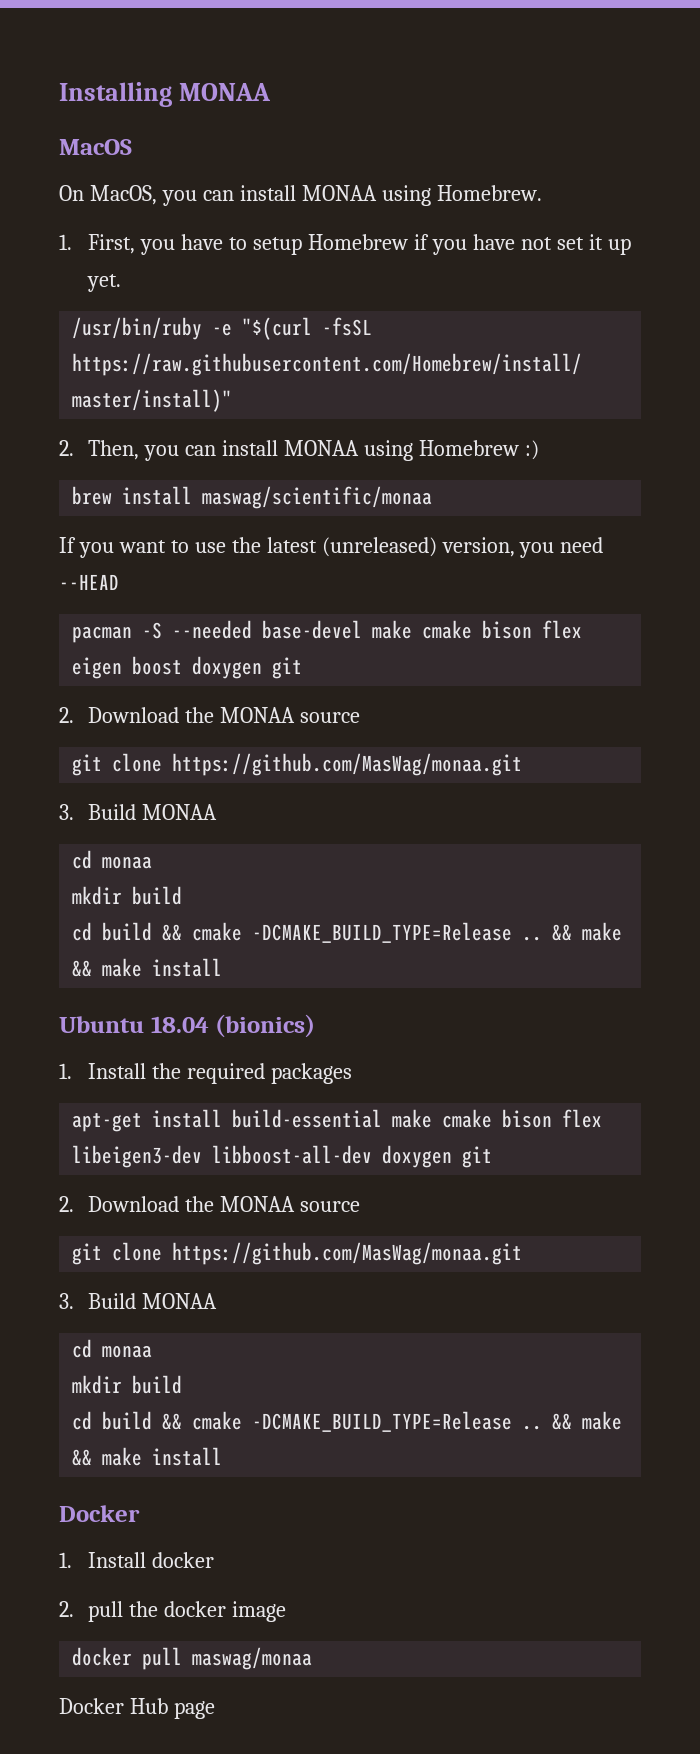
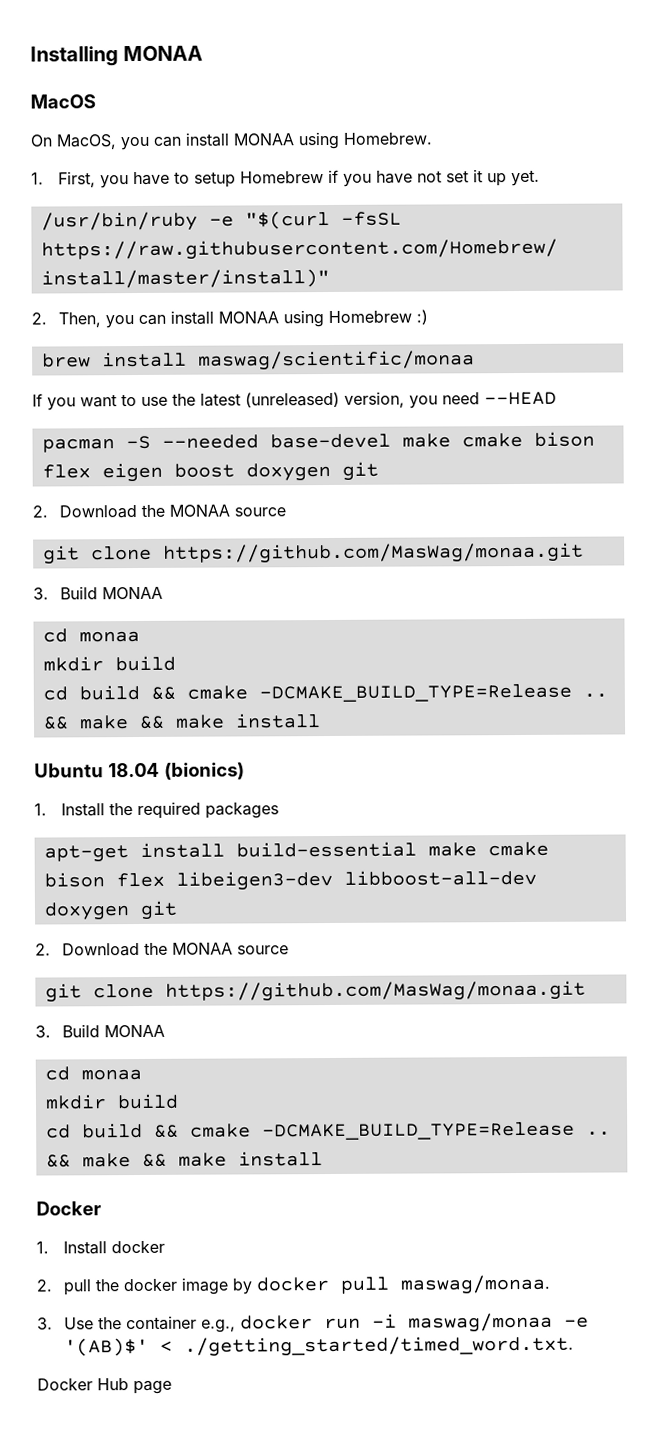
- 2. pull the docker image
- docker pull maswag/monaa
+ 2. pull the docker image by docker pull maswag/monaa.
+ 3. Use the container e.g., docker run -i maswag/monaa -e '(AB)$' < ./getting_started/timed_word.txt.

